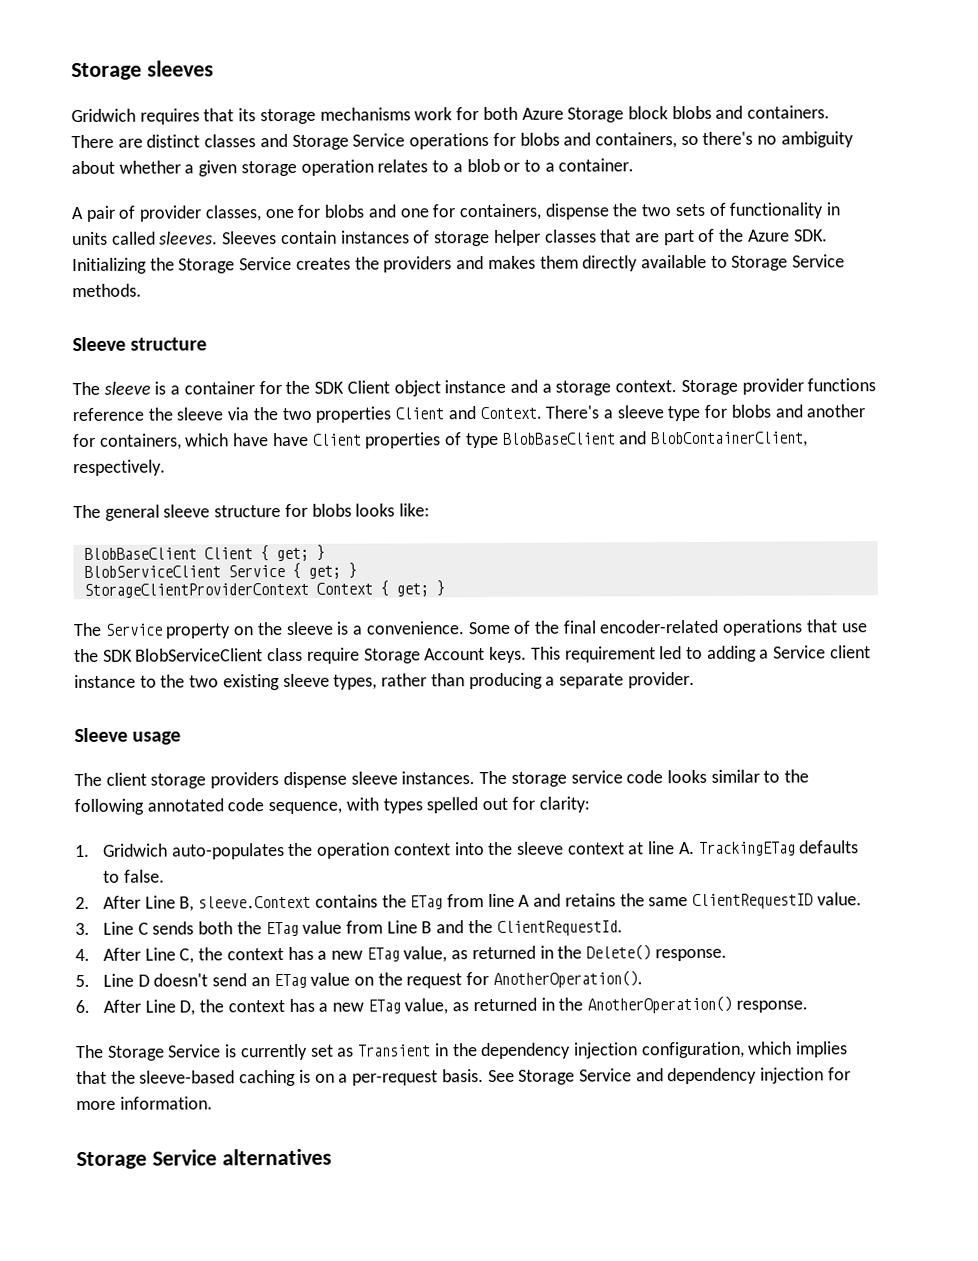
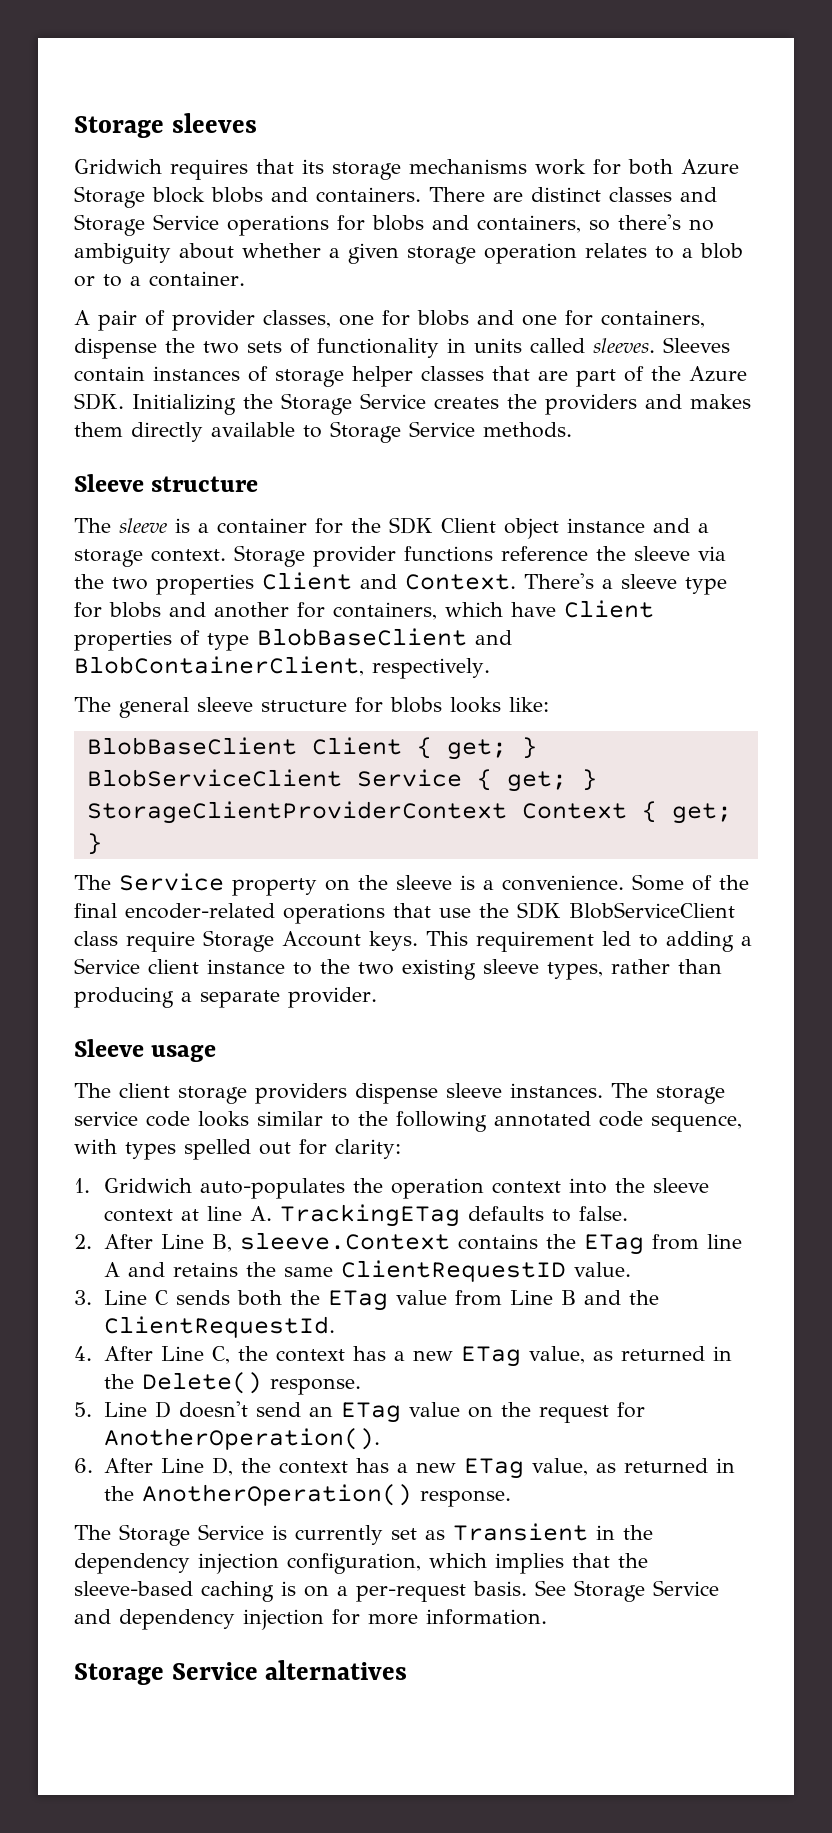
- There's a sleeve type for blobs and another for containers, which have have Client properties of type BlobBaseClient and BlobContainerClient, respectively.
+ There's a sleeve type for blobs and another for containers, which have Client properties of type BlobBaseClient and BlobContainerClient, respectively.

